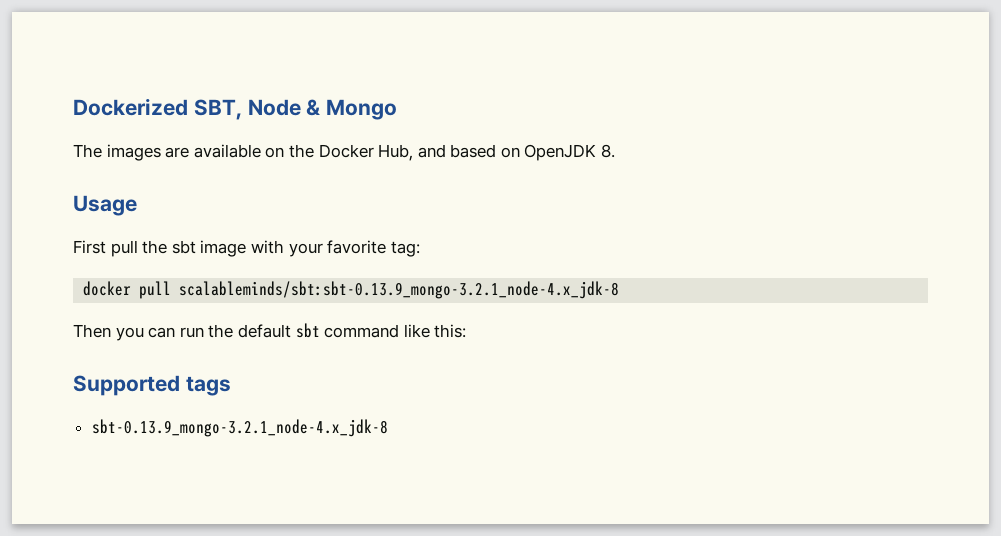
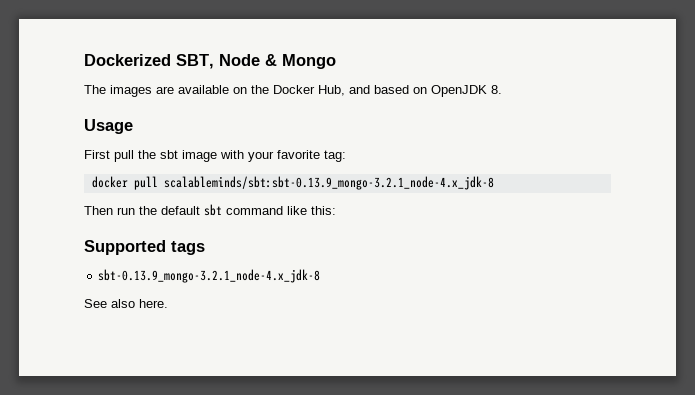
- Then you can run the default sbt command like this:
+ Then run the default sbt command like this:
+ See also here.

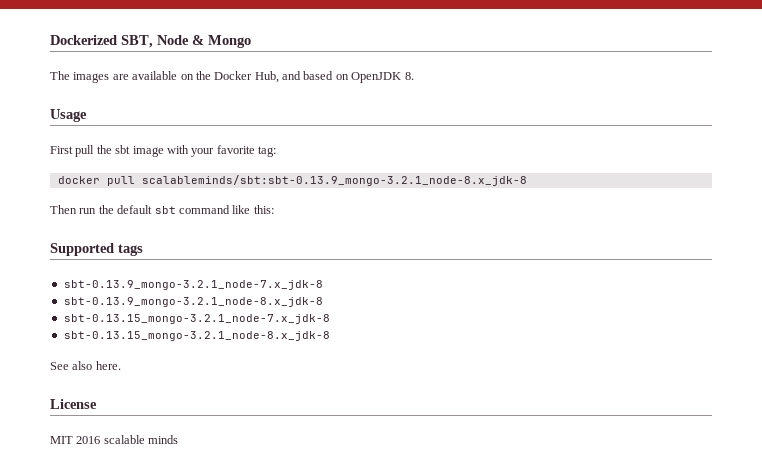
- docker pull scalableminds/sbt:sbt-0.13.9_mongo-3.2.1_node-4.x_jdk-8
+ docker pull scalableminds/sbt:sbt-0.13.9_mongo-3.2.1_node-8.x_jdk-8
- sbt-0.13.9_mongo-3.2.1_node-4.x_jdk-8
+ sbt-0.13.9_mongo-3.2.1_node-7.x_jdk-8
+ sbt-0.13.9_mongo-3.2.1_node-8.x_jdk-8
+ sbt-0.13.15_mongo-3.2.1_node-7.x_jdk-8
+ sbt-0.13.15_mongo-3.2.1_node-8.x_jdk-8
+ License
+ MIT 2016 scalable minds

